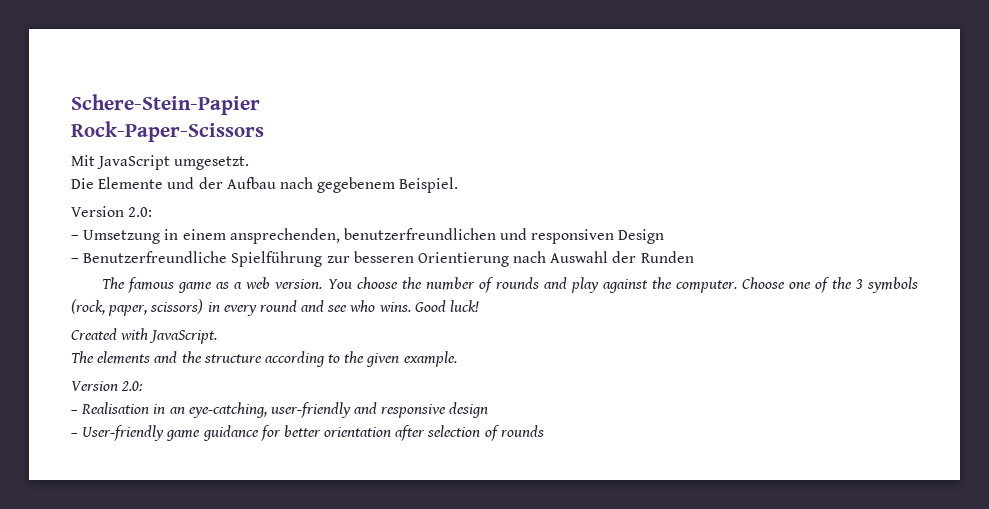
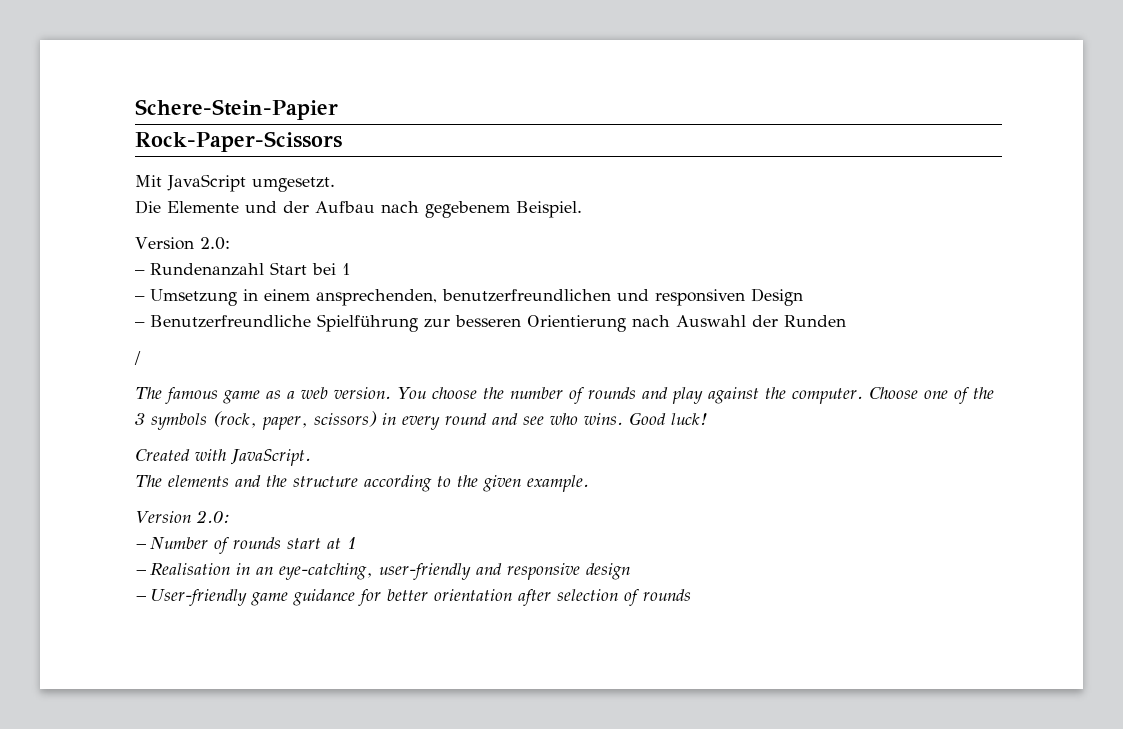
+ – Rundenanzahl Start bei 1
+ /
+ – Number of rounds start at 1

